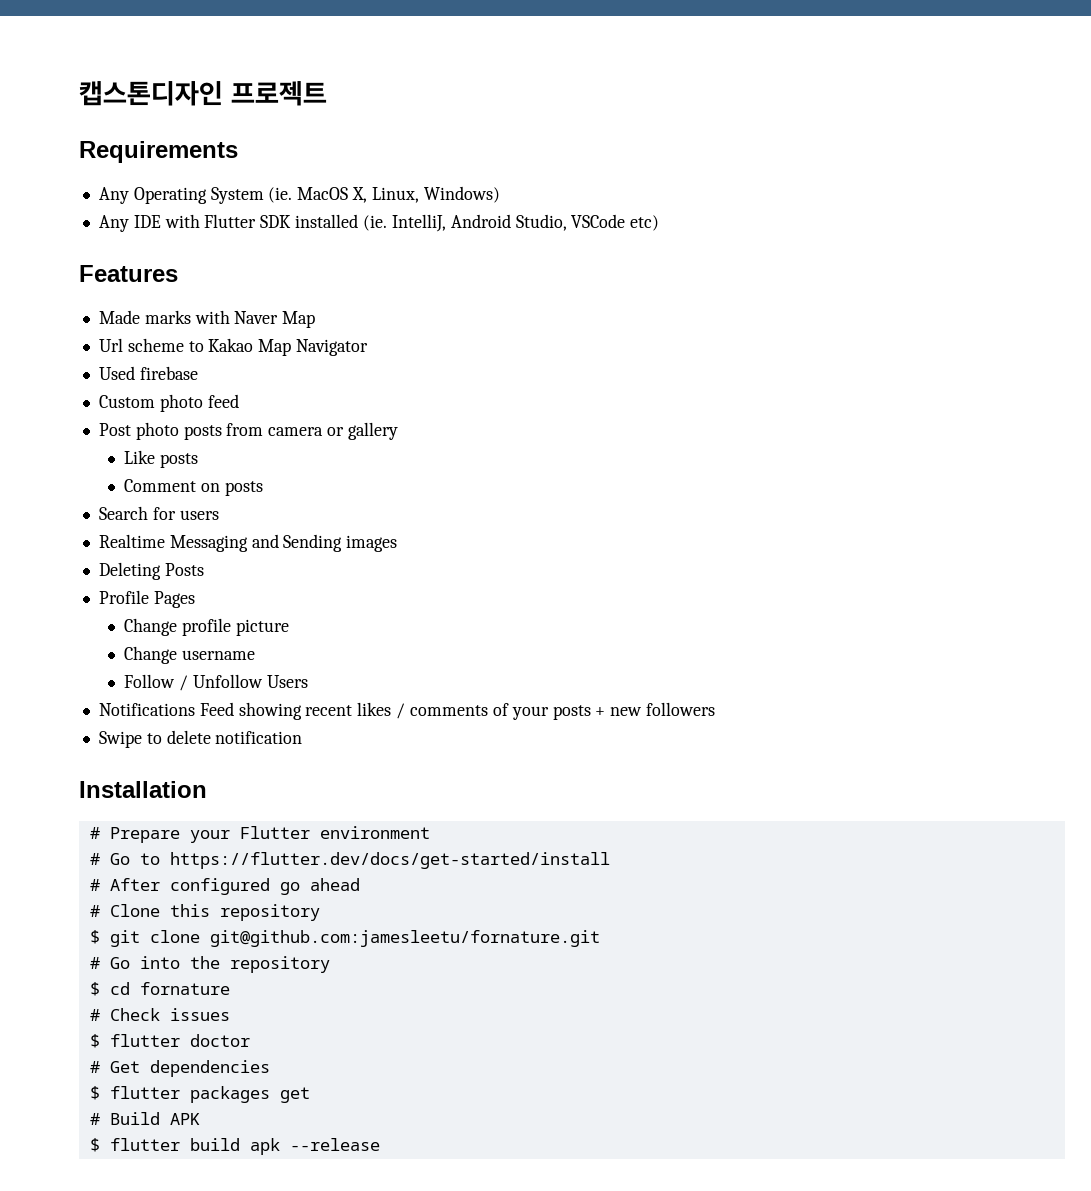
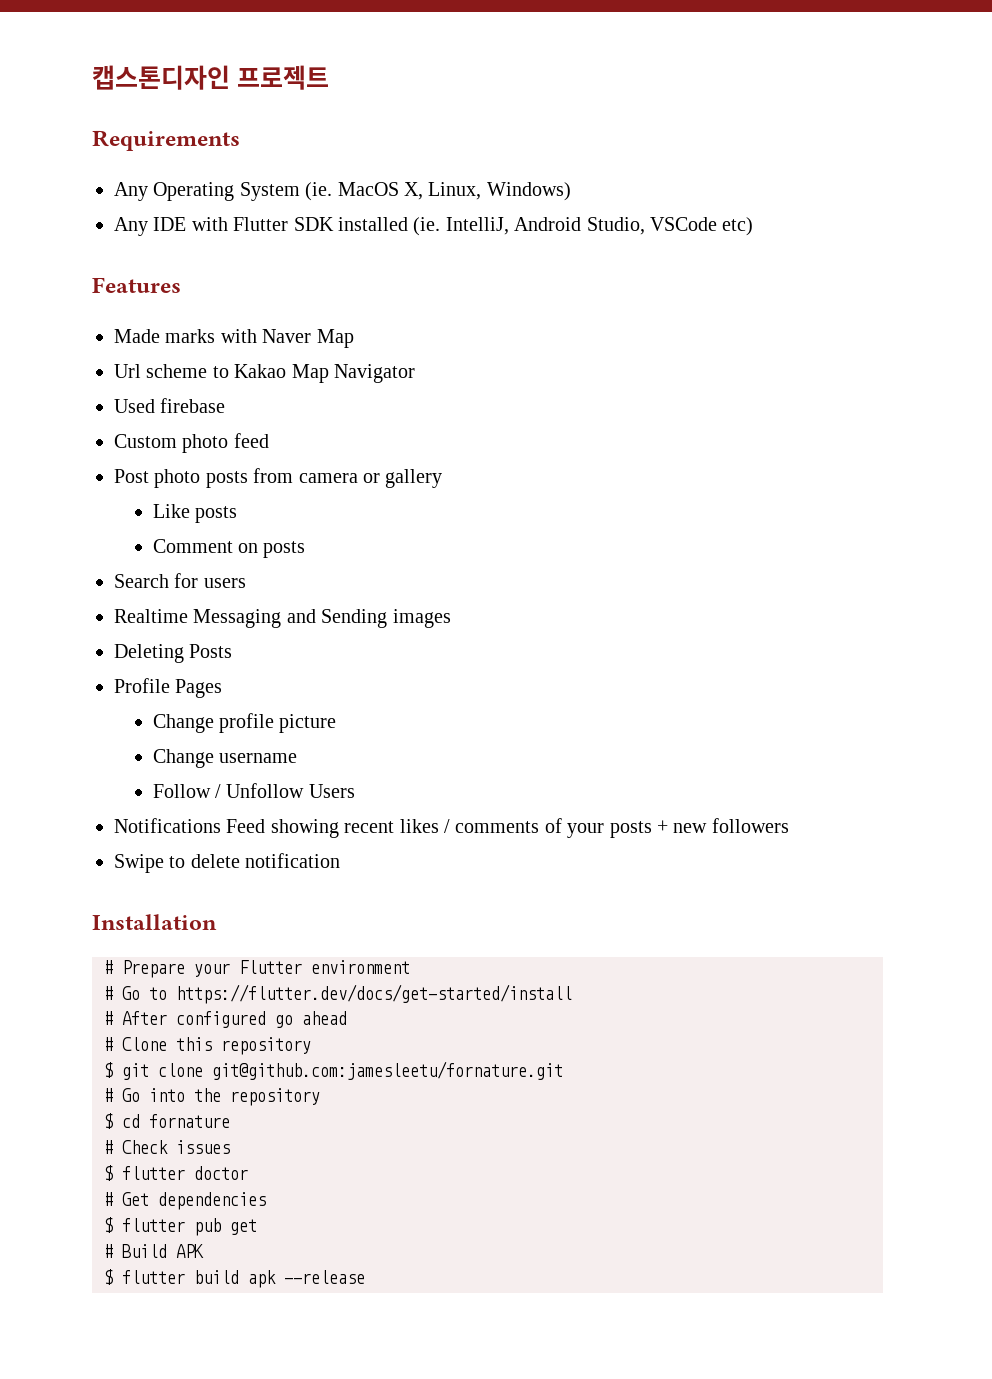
- $ flutter packages get
+ $ flutter pub get

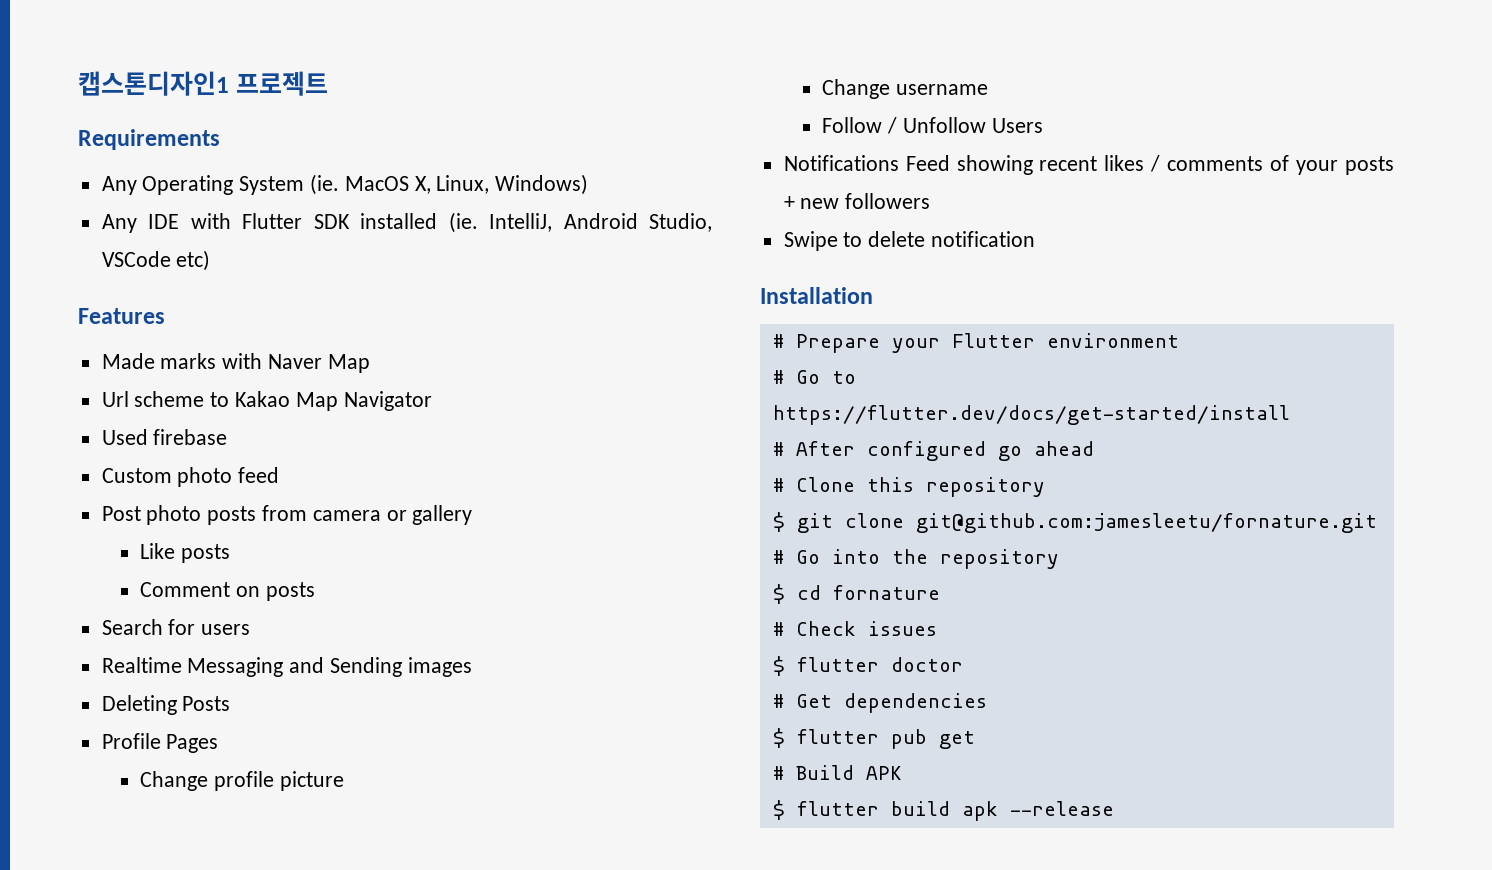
- 캡스톤디자인 프로젝트
+ 캡스톤디자인1 프로젝트

